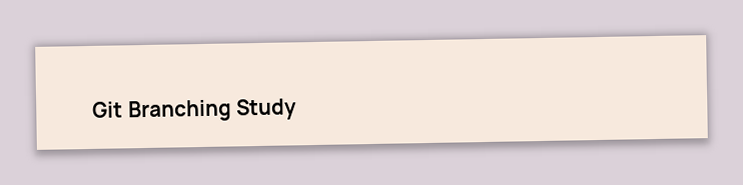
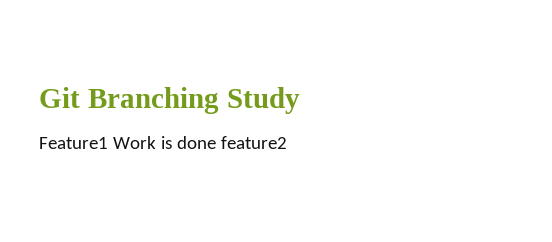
+ Feature1 Work is done feature2

